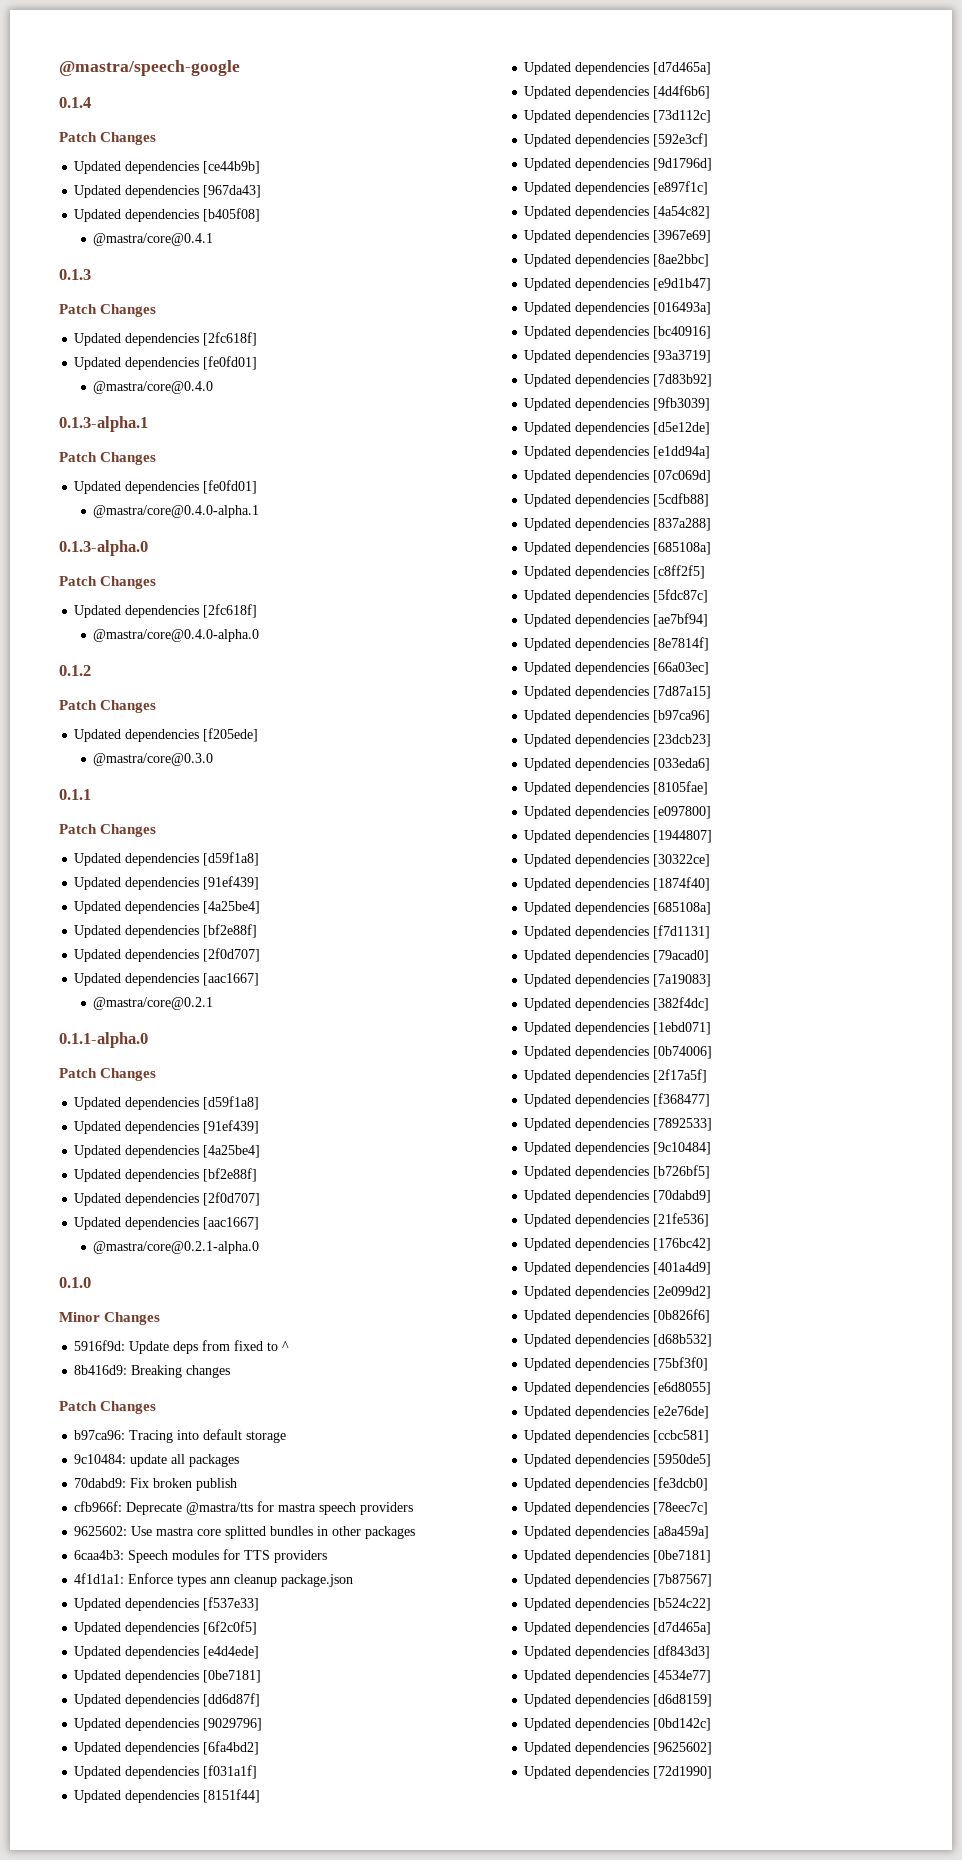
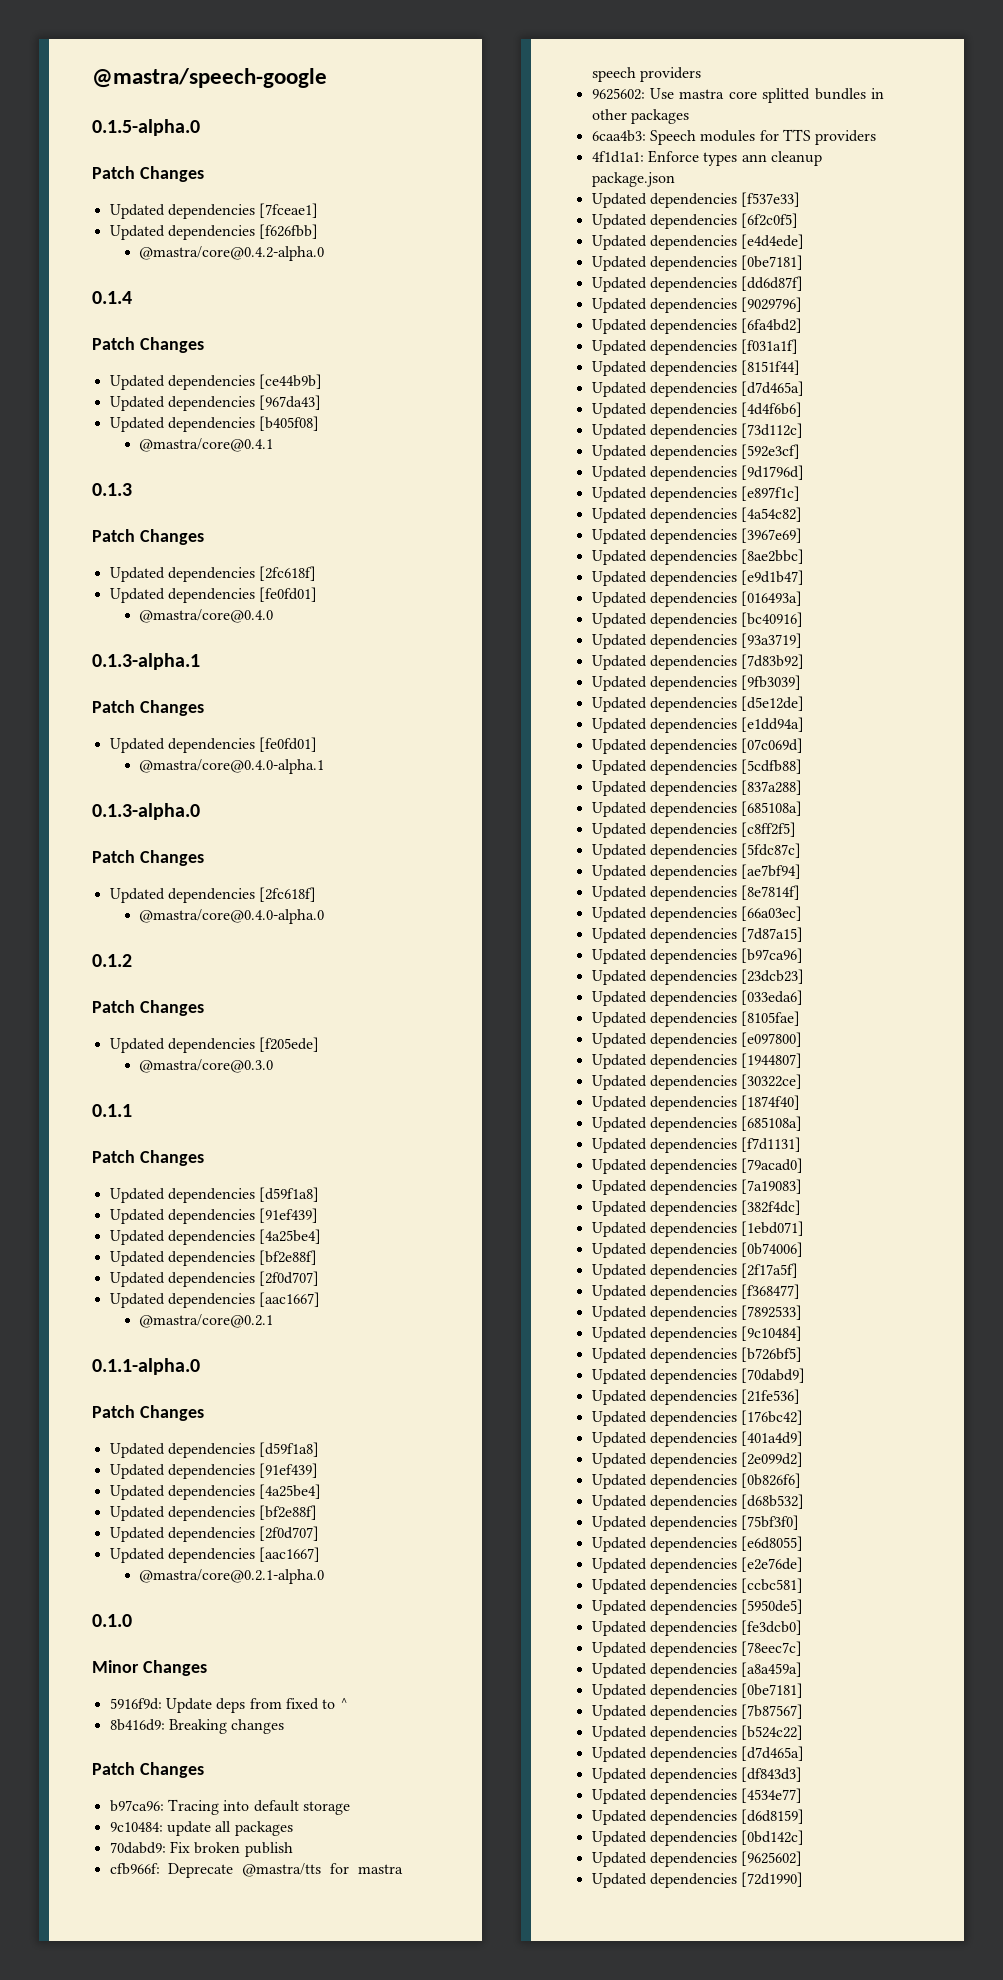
+ 0.1.5-alpha.0
+ Patch Changes
+ Updated dependencies [7fceae1]
+ Updated dependencies [f626fbb]
+ @mastra/core@0.4.2-alpha.0

